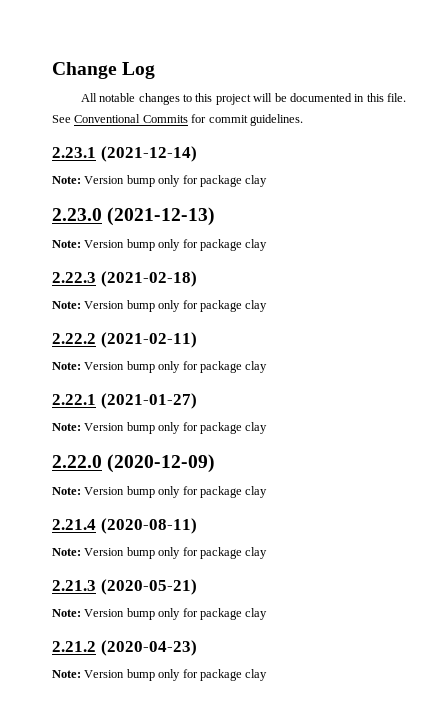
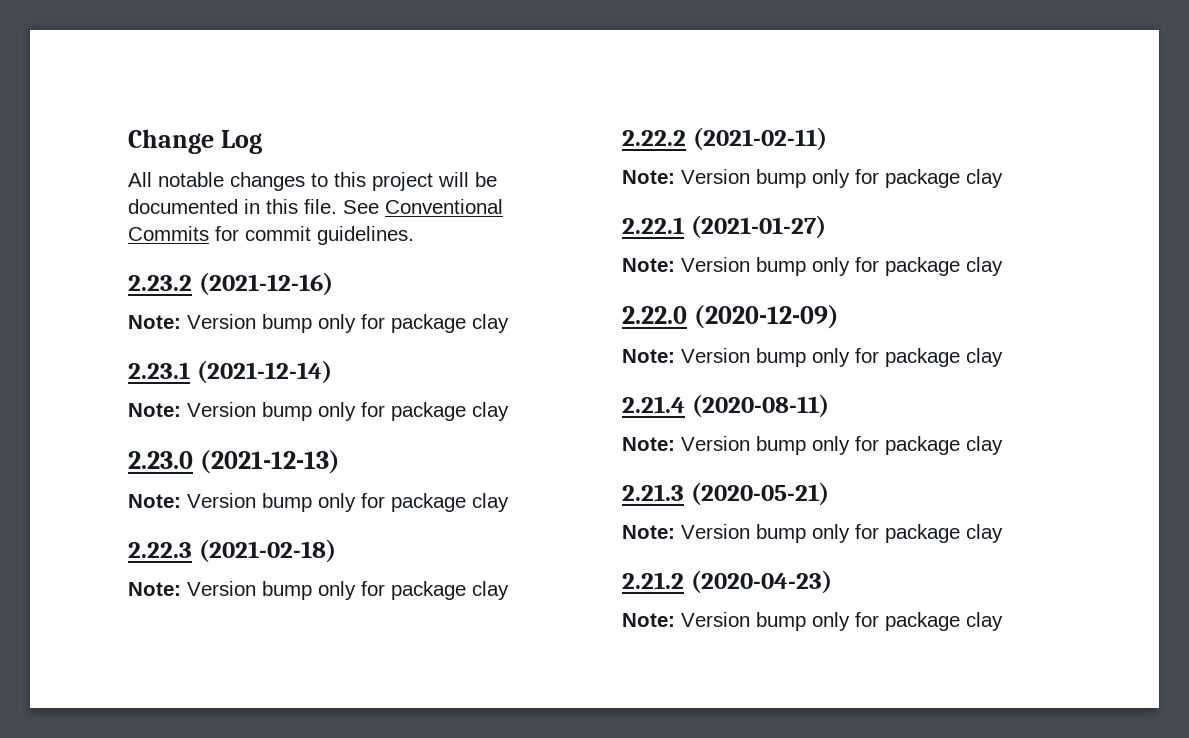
+ 2.23.2 (2021-12-16)
+ Note: Version bump only for package clay

